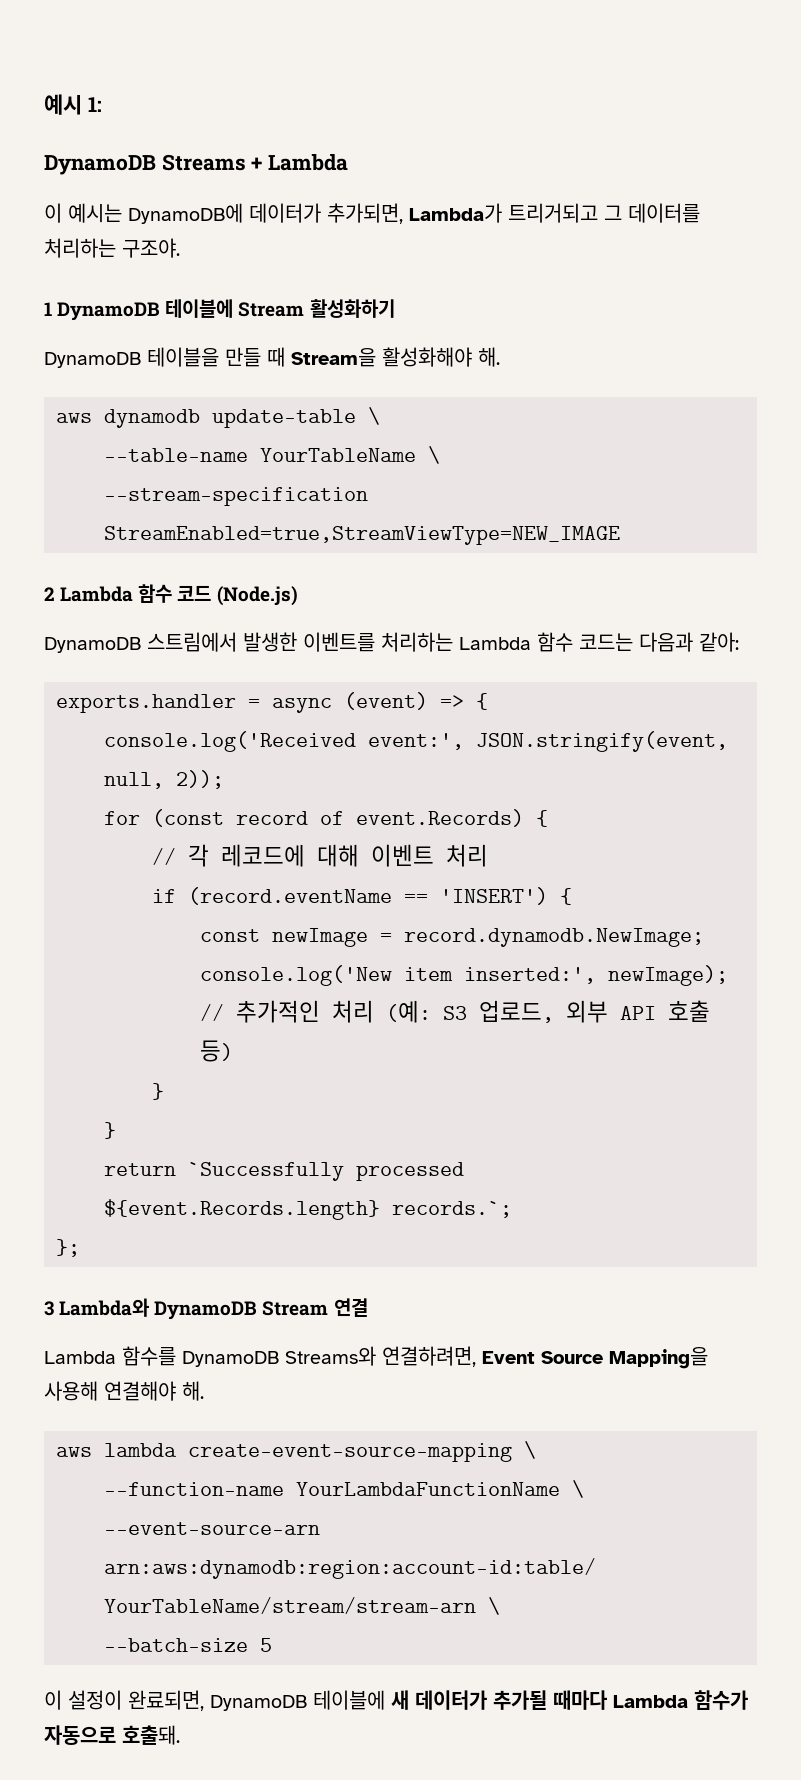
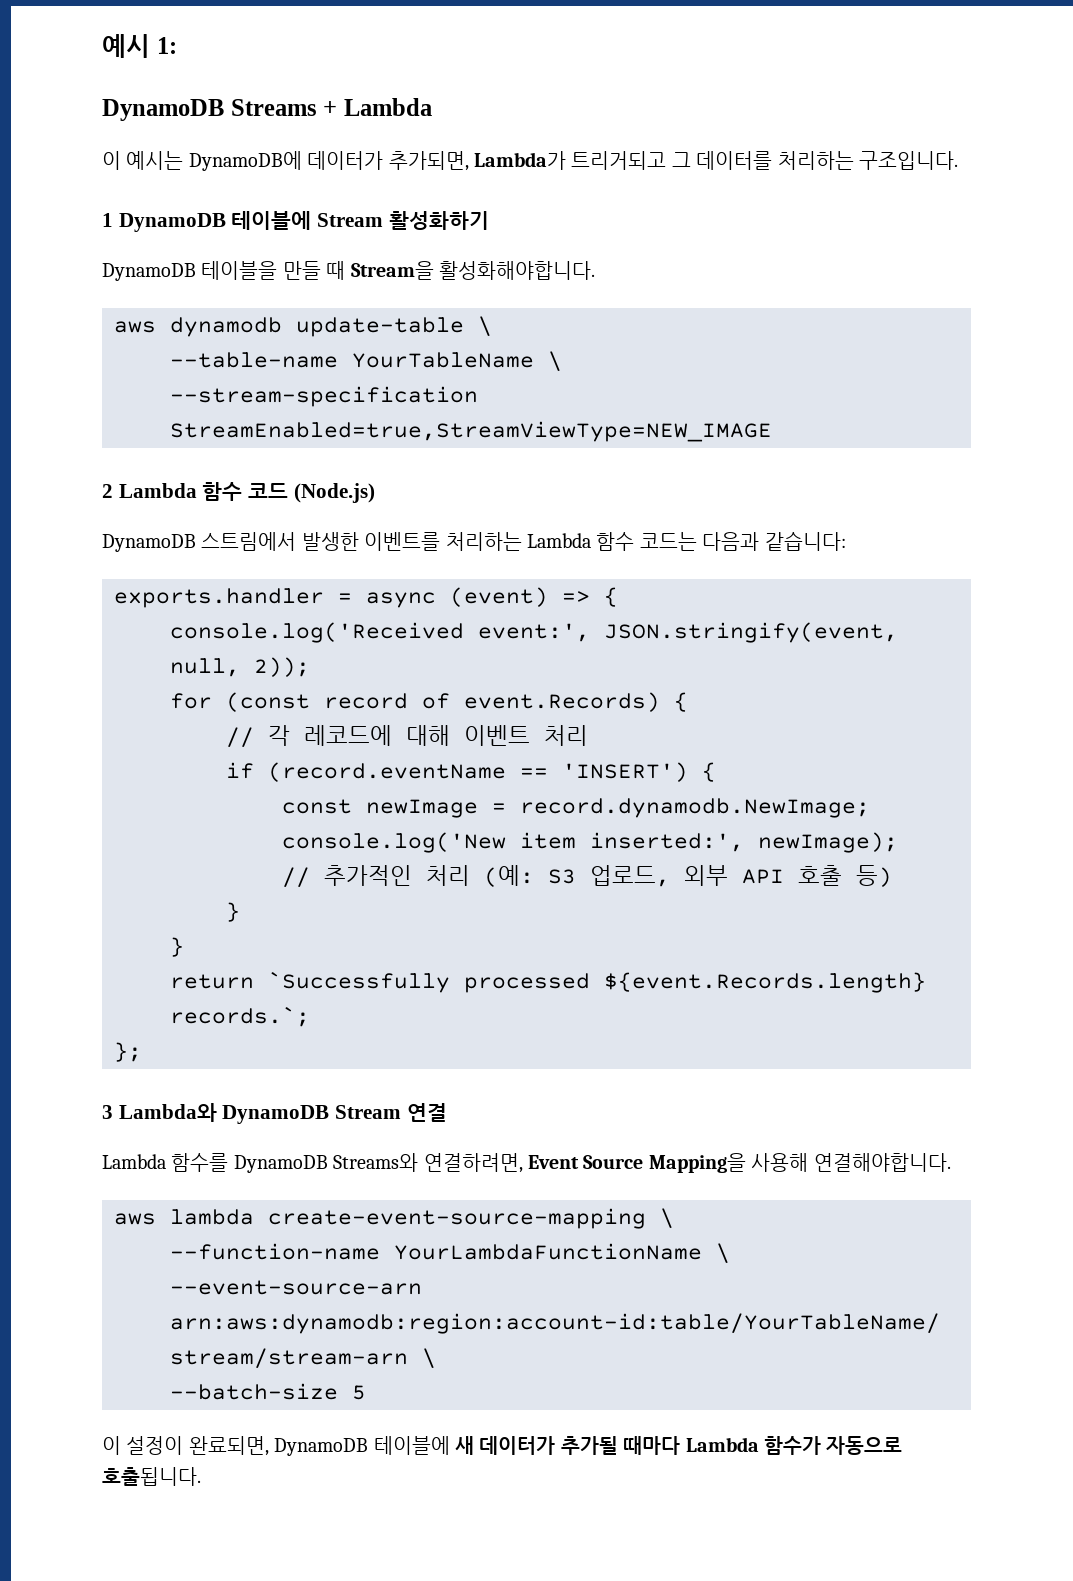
- 이 예시는 DynamoDB에 데이터가 추가되면, Lambda가 트리거되고 그 데이터를 처리하는 구조야.
+ 이 예시는 DynamoDB에 데이터가 추가되면, Lambda가 트리거되고 그 데이터를 처리하는 구조입니다.
- DynamoDB 테이블을 만들 때 Stream을 활성화해야 해.
+ DynamoDB 테이블을 만들 때 Stream을 활성화해야합니다.
- DynamoDB 스트림에서 발생한 이벤트를 처리하는 Lambda 함수 코드는 다음과 같아:
+ DynamoDB 스트림에서 발생한 이벤트를 처리하는 Lambda 함수 코드는 다음과 같습니다:
- Lambda 함수를 DynamoDB Streams와 연결하려면, Event Source Mapping을 사용해 연결해야 해.
+ Lambda 함수를 DynamoDB Streams와 연결하려면, Event Source Mapping을 사용해 연결해야합니다.
- 이 설정이 완료되면, DynamoDB 테이블에 새 데이터가 추가될 때마다 Lambda 함수가 자동으로 호출돼.
+ 이 설정이 완료되면, DynamoDB 테이블에 새 데이터가 추가될 때마다 Lambda 함수가 자동으로 호출됩니다.

